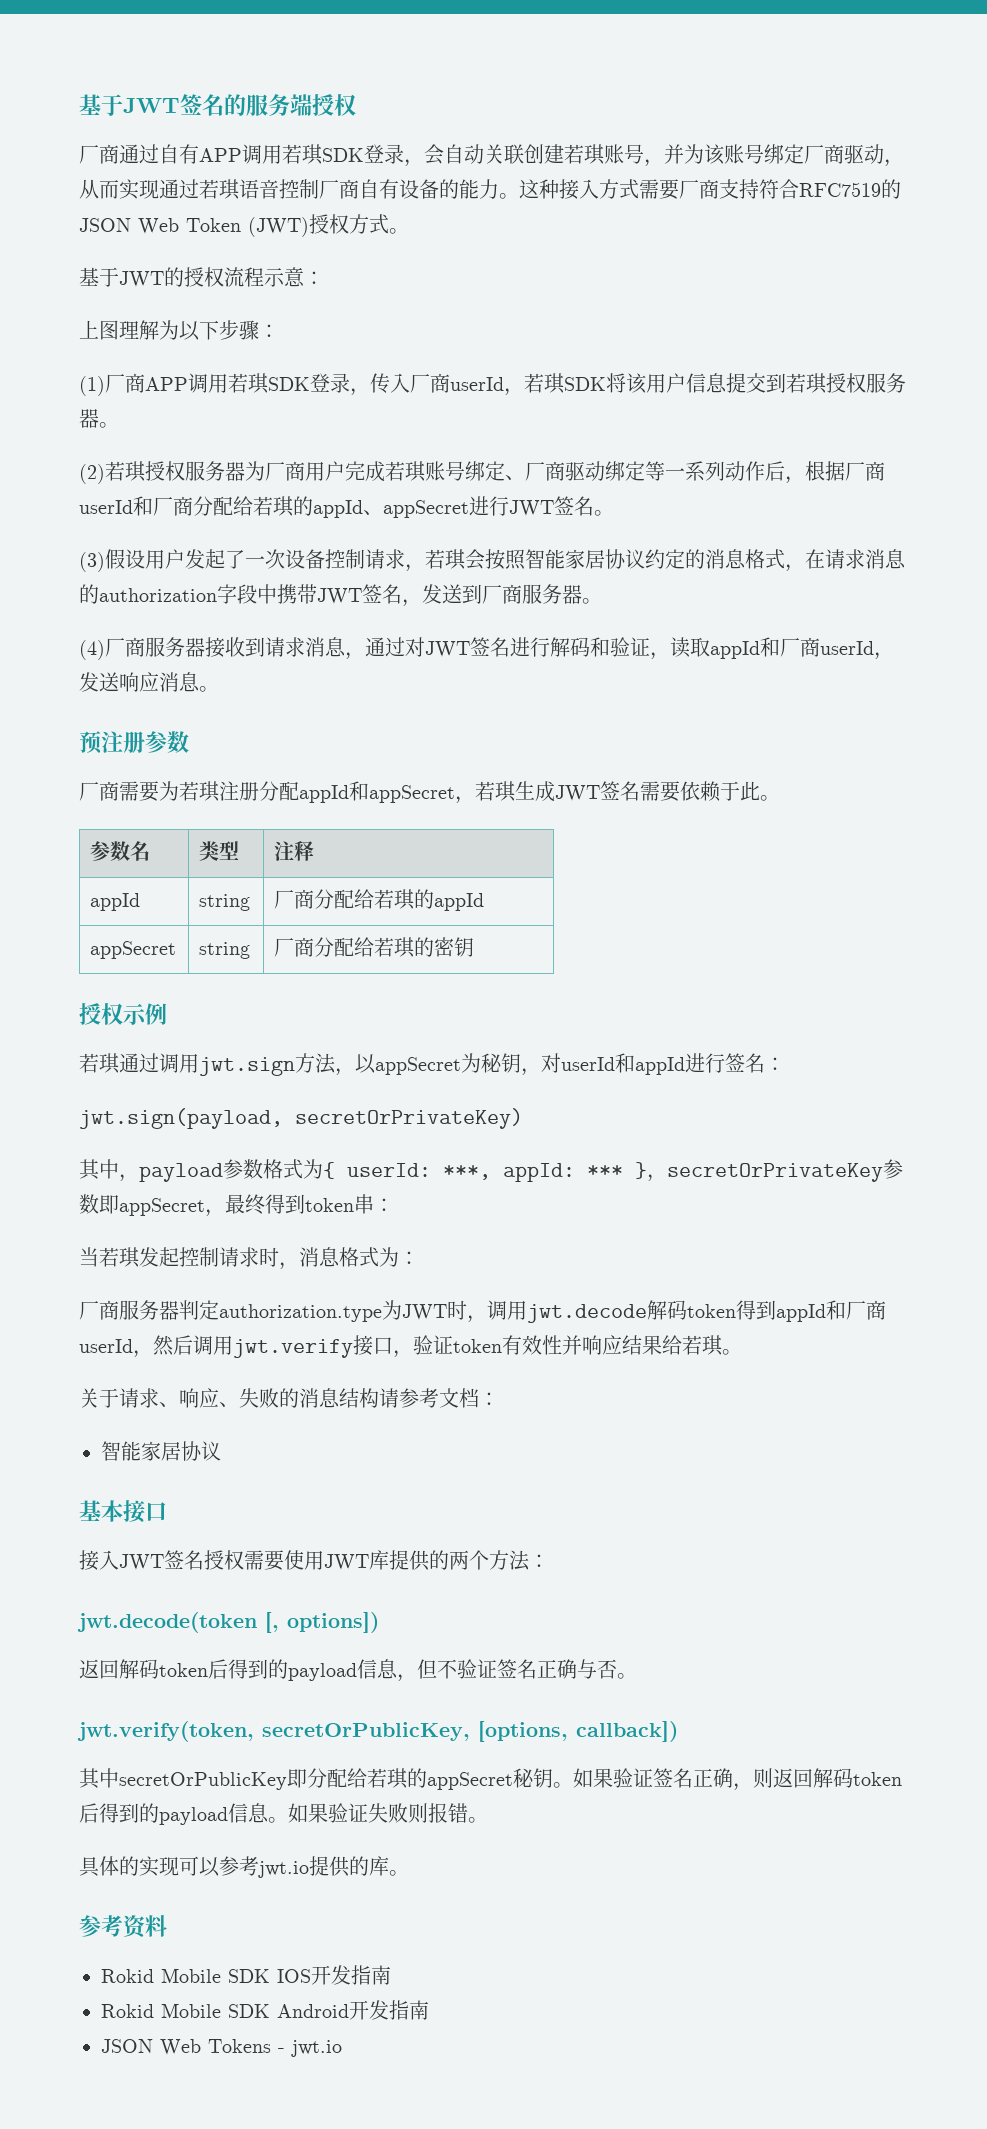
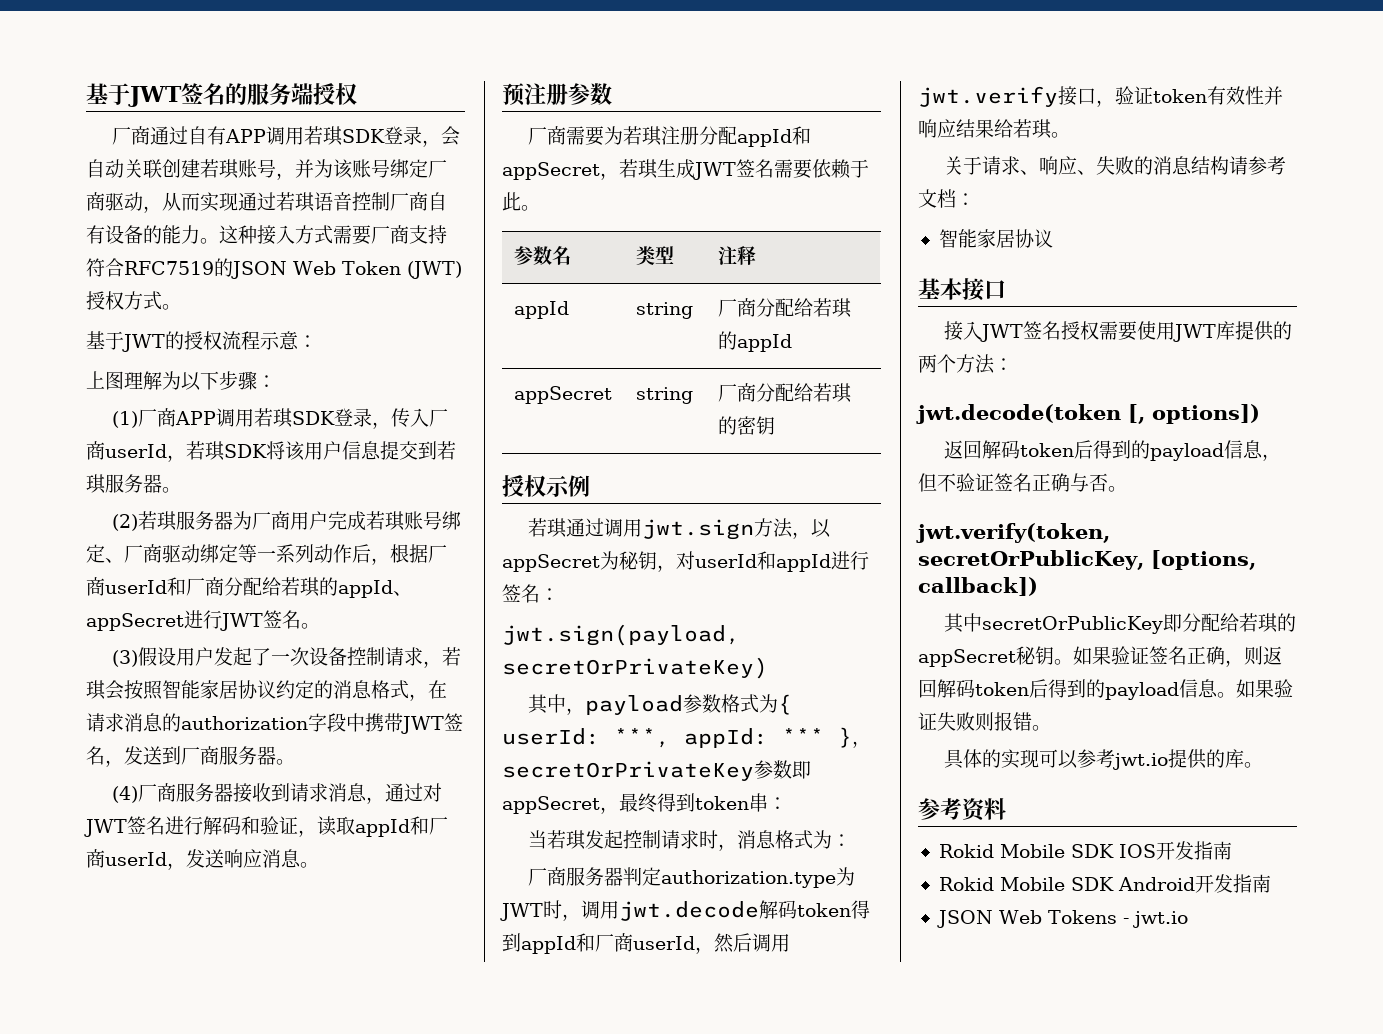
- (1)厂商APP调用若琪SDK登录，传入厂商userId，若琪SDK将该用户信息提交到若琪授权服务器。
+ (1)厂商APP调用若琪SDK登录，传入厂商userId，若琪SDK将该用户信息提交到若琪服务器。
- (2)若琪授权服务器为厂商用户完成若琪账号绑定、厂商驱动绑定等一系列动作后，根据厂商userId和厂商分配给若琪的appId、appSecret进行JWT签名。
+ (2)若琪服务器为厂商用户完成若琪账号绑定、厂商驱动绑定等一系列动作后，根据厂商userId和厂商分配给若琪的appId、appSecret进行JWT签名。

